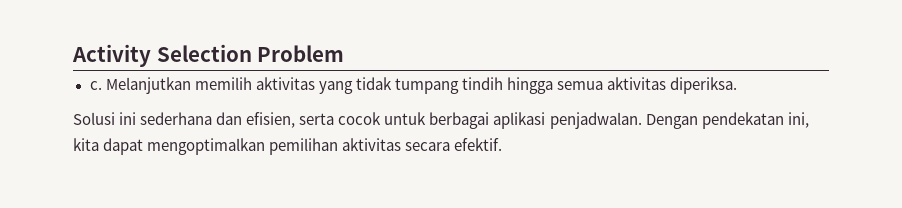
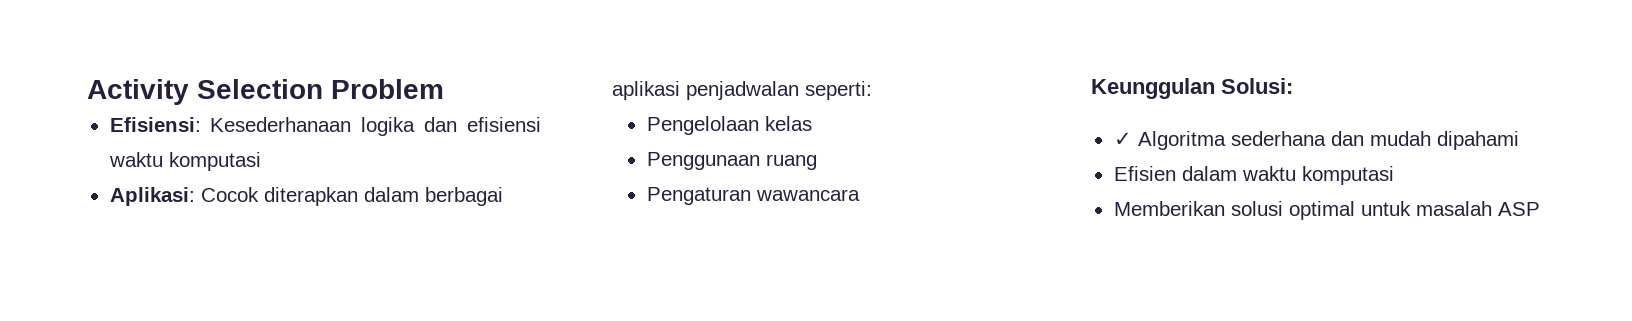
- c. Melanjutkan memilih aktivitas yang tidak tumpang tindih hingga semua aktivitas diperiksa.
- Solusi ini sederhana dan efisien, serta cocok untuk berbagai aplikasi penjadwalan. Dengan pendekatan ini, kita dapat mengoptimalkan pemilihan aktivitas secara efektif.
+ Efisiensi: Kesederhanaan logika dan efisiensi waktu komputasi
+ Aplikasi: Cocok diterapkan dalam berbagai aplikasi penjadwalan seperti:
+ Pengelolaan kelas
+ Penggunaan ruang
+ Pengaturan wawancara
+ Keunggulan Solusi:
+ ✓ Algoritma sederhana dan mudah dipahami
+ Efisien dalam waktu komputasi
+ Memberikan solusi optimal untuk masalah ASP

